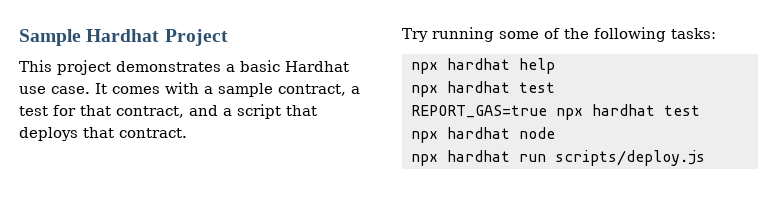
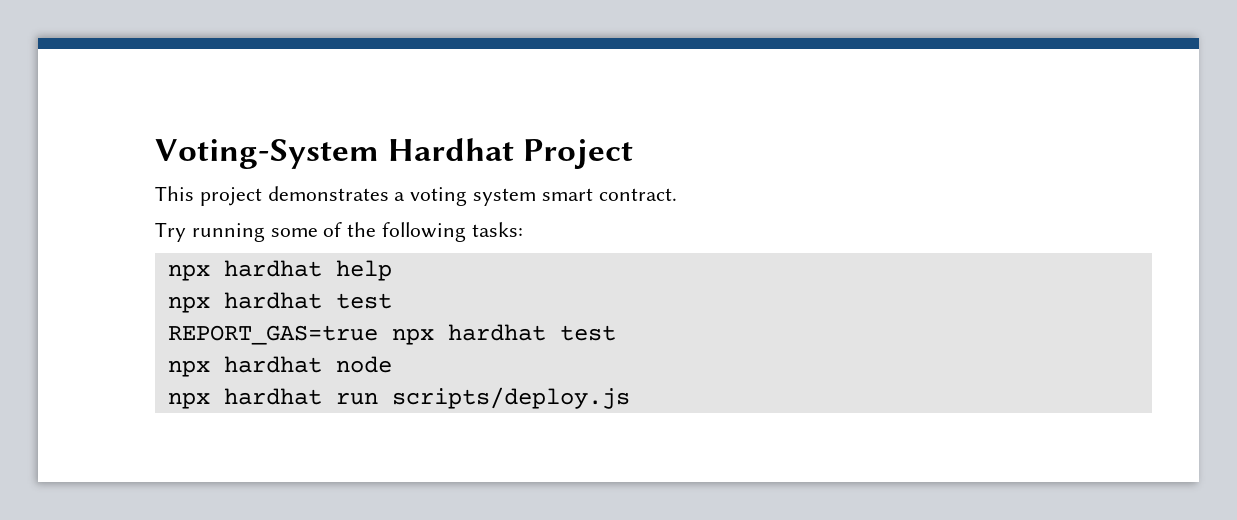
- Sample Hardhat Project
+ Voting-System Hardhat Project
- This project demonstrates a basic Hardhat use case. It comes with a sample contract, a test for that contract, and a script that deploys that contract.
+ This project demonstrates a voting system smart contract.

